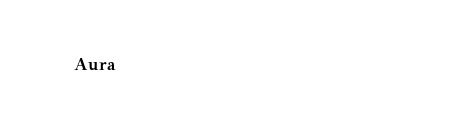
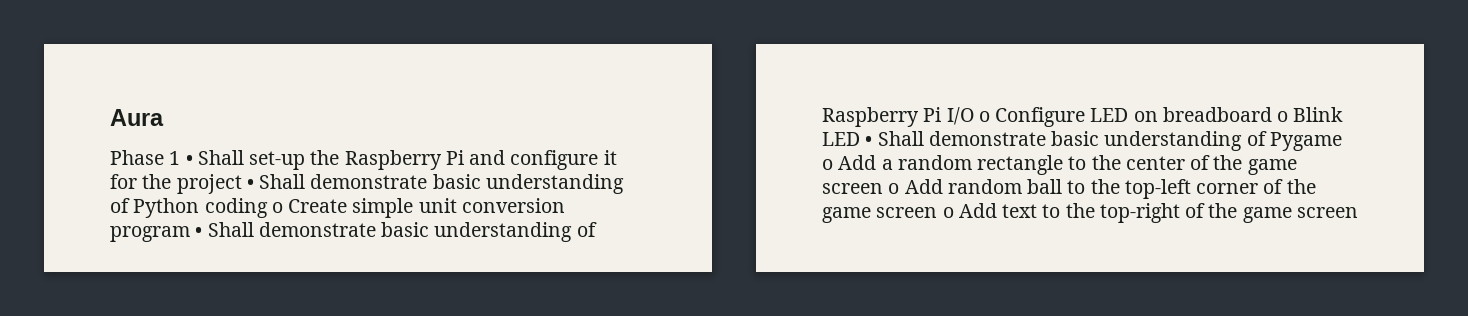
+ Phase 1 • Shall set-up the Raspberry Pi and configure it for the project • Shall demonstrate basic understanding of Python coding o Create simple unit conversion program • Shall demonstrate basic understanding of Raspberry Pi I/O o Configure LED on breadboard o Blink LED • Shall demonstrate basic understanding of Pygame o Add a random rectangle to the center of the game screen o Add random ball to the top-left corner of the game screen o Add text to the top-right of the game screen

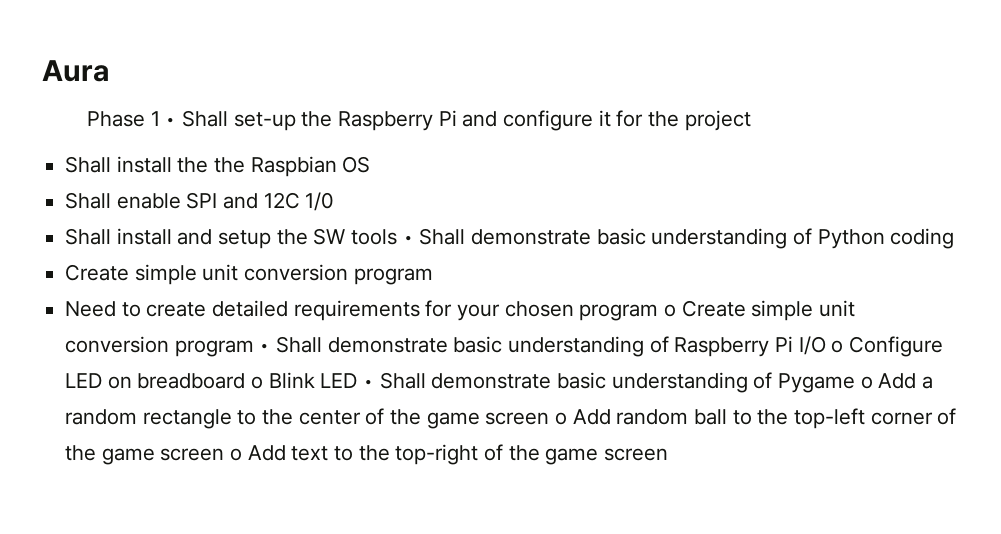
- Phase 1 • Shall set-up the Raspberry Pi and configure it for the project • Shall demonstrate basic understanding of Python coding o Create simple unit conversion program • Shall demonstrate basic understanding of Raspberry Pi I/O o Configure LED on breadboard o Blink LED • Shall demonstrate basic understanding of Pygame o Add a random rectangle to the center of the game screen o Add random ball to the top-left corner of the game screen o Add text to the top-right of the game screen
+ Phase 1 • Shall set-up the Raspberry Pi and configure it for the project
+ Shall install the the Raspbian OS
+ Shall enable SPI and 12C 1/0
+ Shall install and setup the SW tools • Shall demonstrate basic understanding of Python coding
+ Create simple unit conversion program
+ Need to create detailed requirements for your chosen program o Create simple unit conversion program • Shall demonstrate basic understanding of Raspberry Pi I/O o Configure LED on breadboard o Blink LED • Shall demonstrate basic understanding of Pygame o Add a random rectangle to the center of the game screen o Add random ball to the top-left corner of the game screen o Add text to the top-right of the game screen

